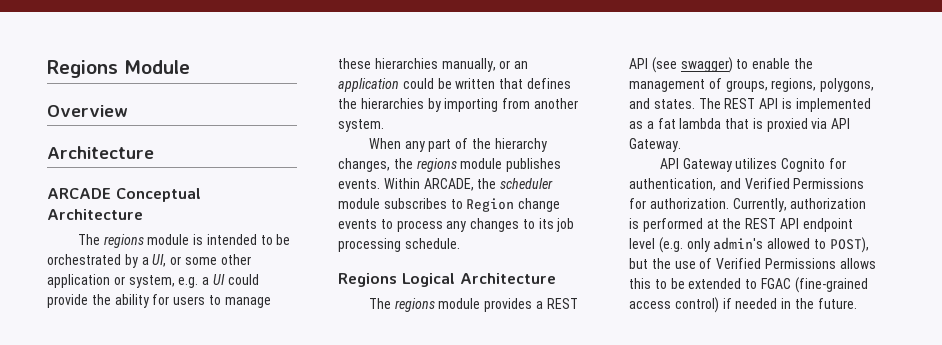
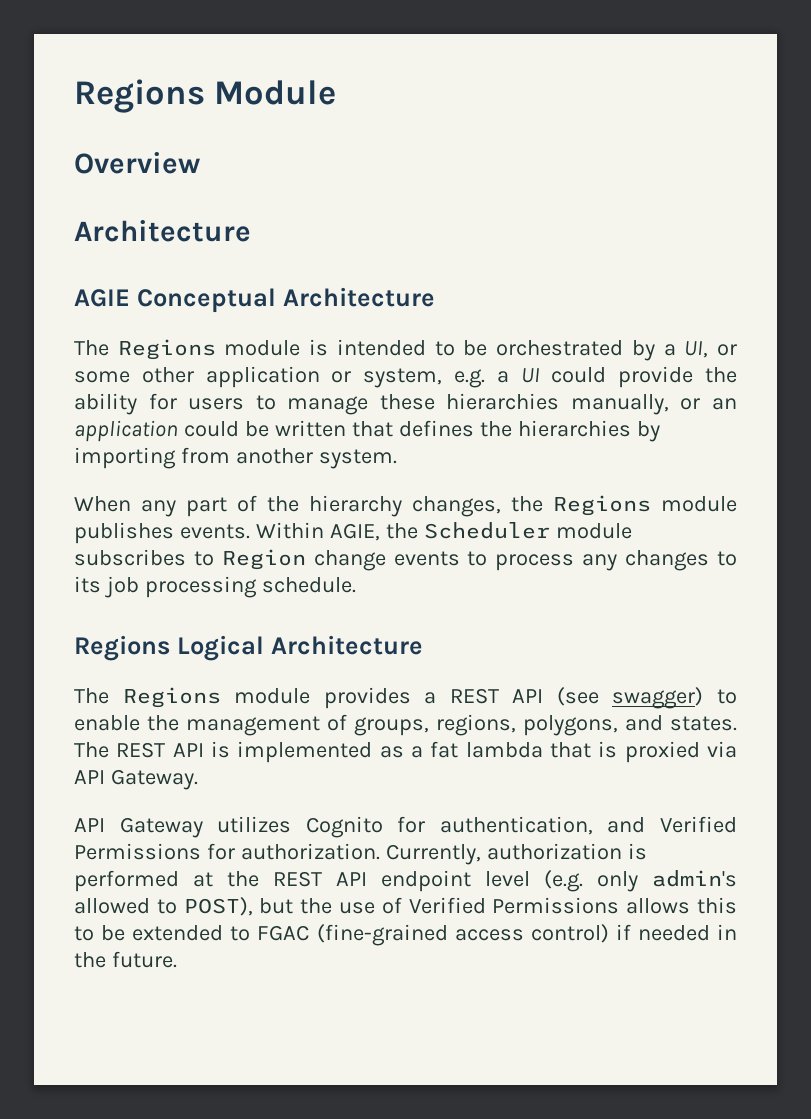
- ARCADE Conceptual Architecture
+ AGIE Conceptual Architecture
- The regions module is intended to be orchestrated by a UI, or some other application or system, e.g. a UI could provide the ability for users to manage these hierarchies manually, or an application could be written that defines the hierarchies by importing from another system.
+ The Regions module is intended to be orchestrated by a UI, or some other application or system, e.g. a UI could provide the ability for users to manage these hierarchies manually, or an application could be written that defines the hierarchies by importing from another system.
- When any part of the hierarchy changes, the regions module publishes events.
+ When any part of the hierarchy changes, the Regions module publishes events.
- Within ARCADE, the scheduler module subscribes to Region change events to process any changes to its job processing schedule.
+ Within AGIE, the Scheduler module subscribes to Region change events to process any changes to its job processing schedule.
- The regions module provides a REST API (see swagger) to enable the management of groups, regions, polygons, and states.
+ The Regions module provides a REST API (see swagger) to enable the management of groups, regions, polygons, and states.

